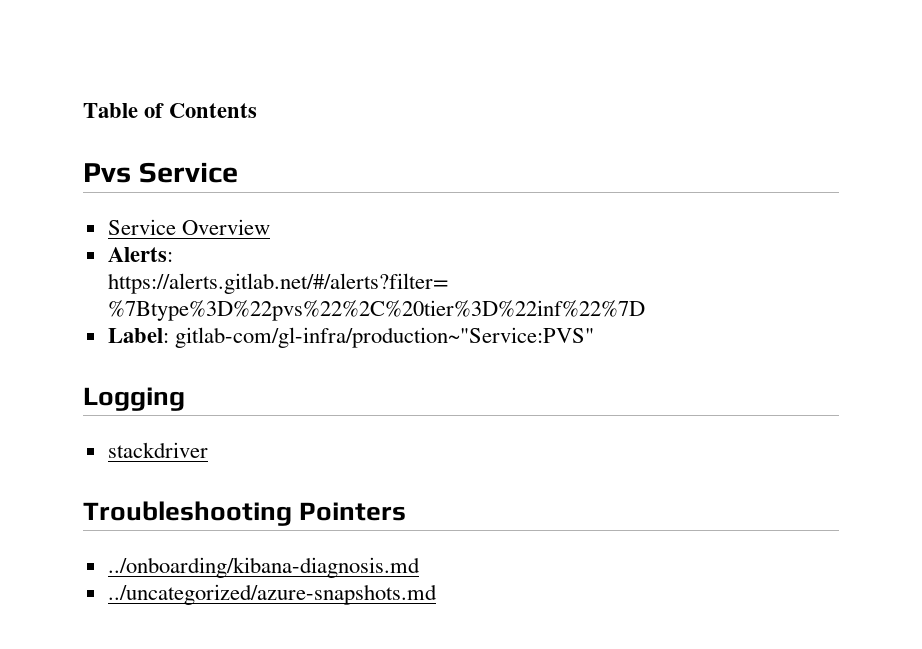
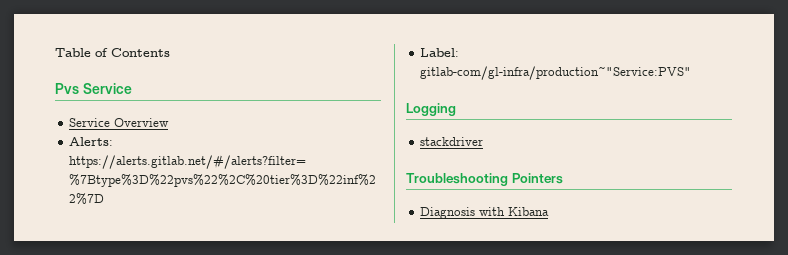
- ../onboarding/kibana-diagnosis.md
- ../uncategorized/azure-snapshots.md
+ Diagnosis with Kibana

